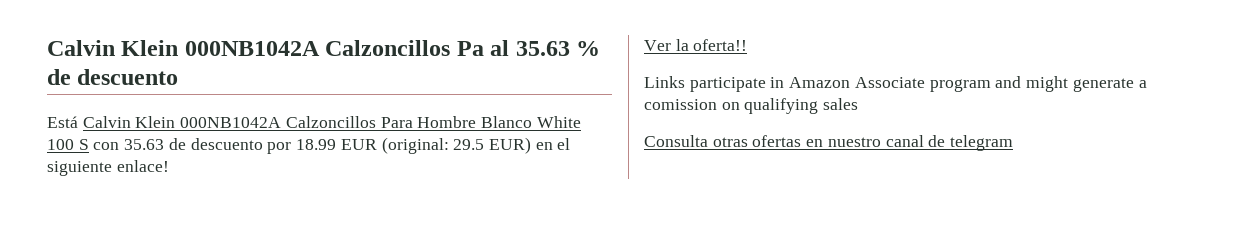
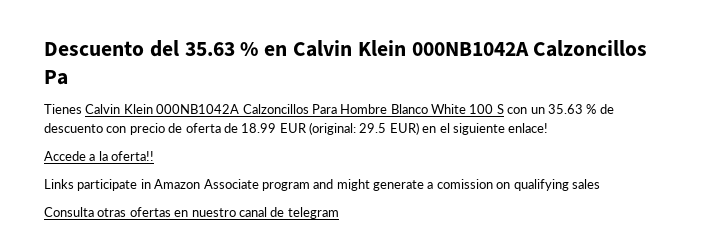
- Calvin Klein 000NB1042A Calzoncillos Pa al 35.63 % de descuento
- Está Calvin Klein 000NB1042A Calzoncillos Para Hombre Blanco White 100 S con 35.63 de descuento por 18.99 EUR (original: 29.5 EUR) en el siguiente enlace!
+ Descuento del 35.63 % en Calvin Klein 000NB1042A Calzoncillos Pa
+ Tienes Calvin Klein 000NB1042A Calzoncillos Para Hombre Blanco White 100 S con un 35.63 % de descuento con precio de oferta de 18.99 EUR (original: 29.5 EUR) en el siguiente enlace!
- Ver la oferta!!
+ Accede a la oferta!!

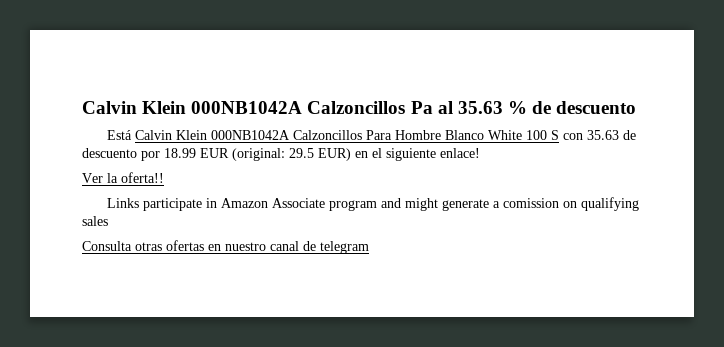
- Descuento del 35.63 % en Calvin Klein 000NB1042A Calzoncillos Pa
- Tienes Calvin Klein 000NB1042A Calzoncillos Para Hombre Blanco White 100 S con un 35.63 % de descuento con precio de oferta de 18.99 EUR (original: 29.5 EUR) en el siguiente enlace!
+ Calvin Klein 000NB1042A Calzoncillos Pa al 35.63 % de descuento
+ Está Calvin Klein 000NB1042A Calzoncillos Para Hombre Blanco White 100 S con 35.63 de descuento por 18.99 EUR (original: 29.5 EUR) en el siguiente enlace!
- Accede a la oferta!!
+ Ver la oferta!!

